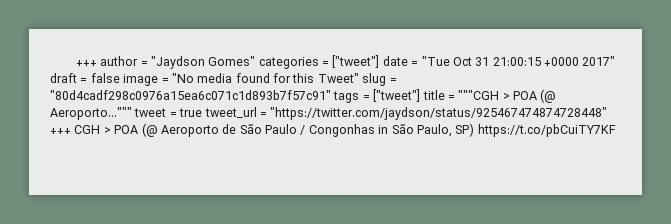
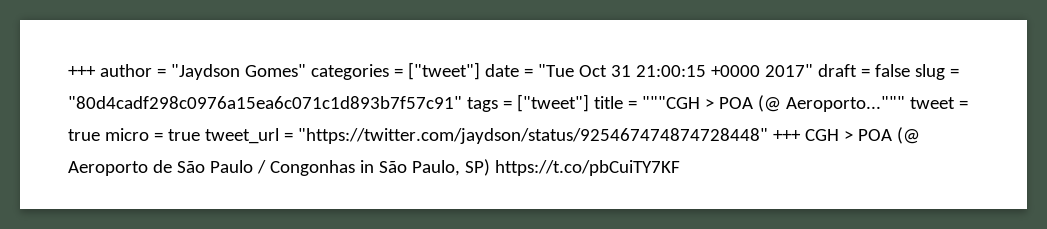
- +++ author = "Jaydson Gomes" categories = ["tweet"] date = "Tue Oct 31 21:00:15 +0000 2017" draft = false image = "No media found for this Tweet" slug = "80d4cadf298c0976a15ea6c071c1d893b7f57c91" tags = ["tweet"] title = """CGH > POA (@ Aeroporto...""" tweet = true tweet_url = "https://twitter.com/jaydson/status/925467474874728448" +++ CGH > POA (@ Aeroporto de São Paulo / Congonhas in São Paulo, SP) https://t.co/pbCuiTY7KF
+ +++ author = "Jaydson Gomes" categories = ["tweet"] date = "Tue Oct 31 21:00:15 +0000 2017" draft = false slug = "80d4cadf298c0976a15ea6c071c1d893b7f57c91" tags = ["tweet"] title = """CGH > POA (@ Aeroporto...""" tweet = true micro = true tweet_url = "https://twitter.com/jaydson/status/925467474874728448" +++ CGH > POA (@ Aeroporto de São Paulo / Congonhas in São Paulo, SP) https://t.co/pbCuiTY7KF

